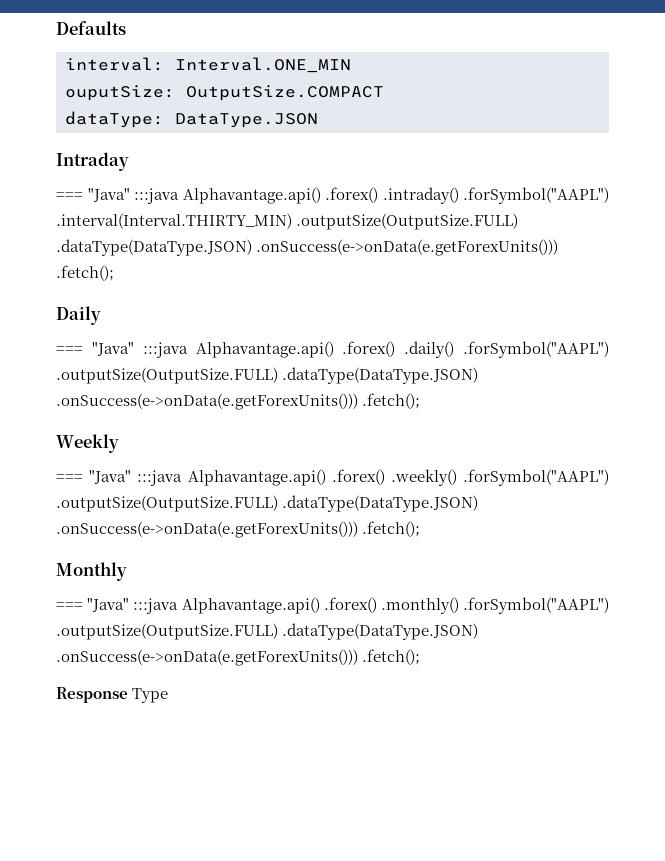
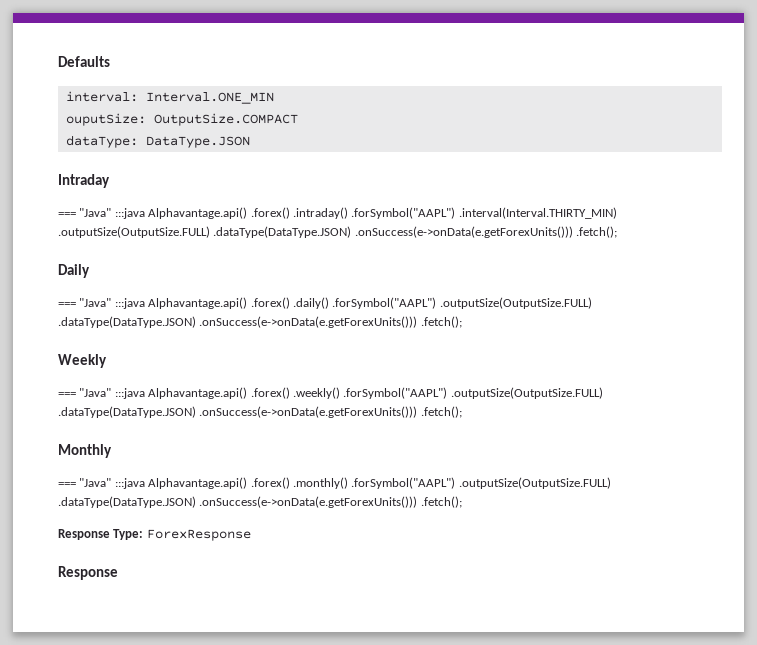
- Response Type
+ Response Type: ForexResponse
+ Response

